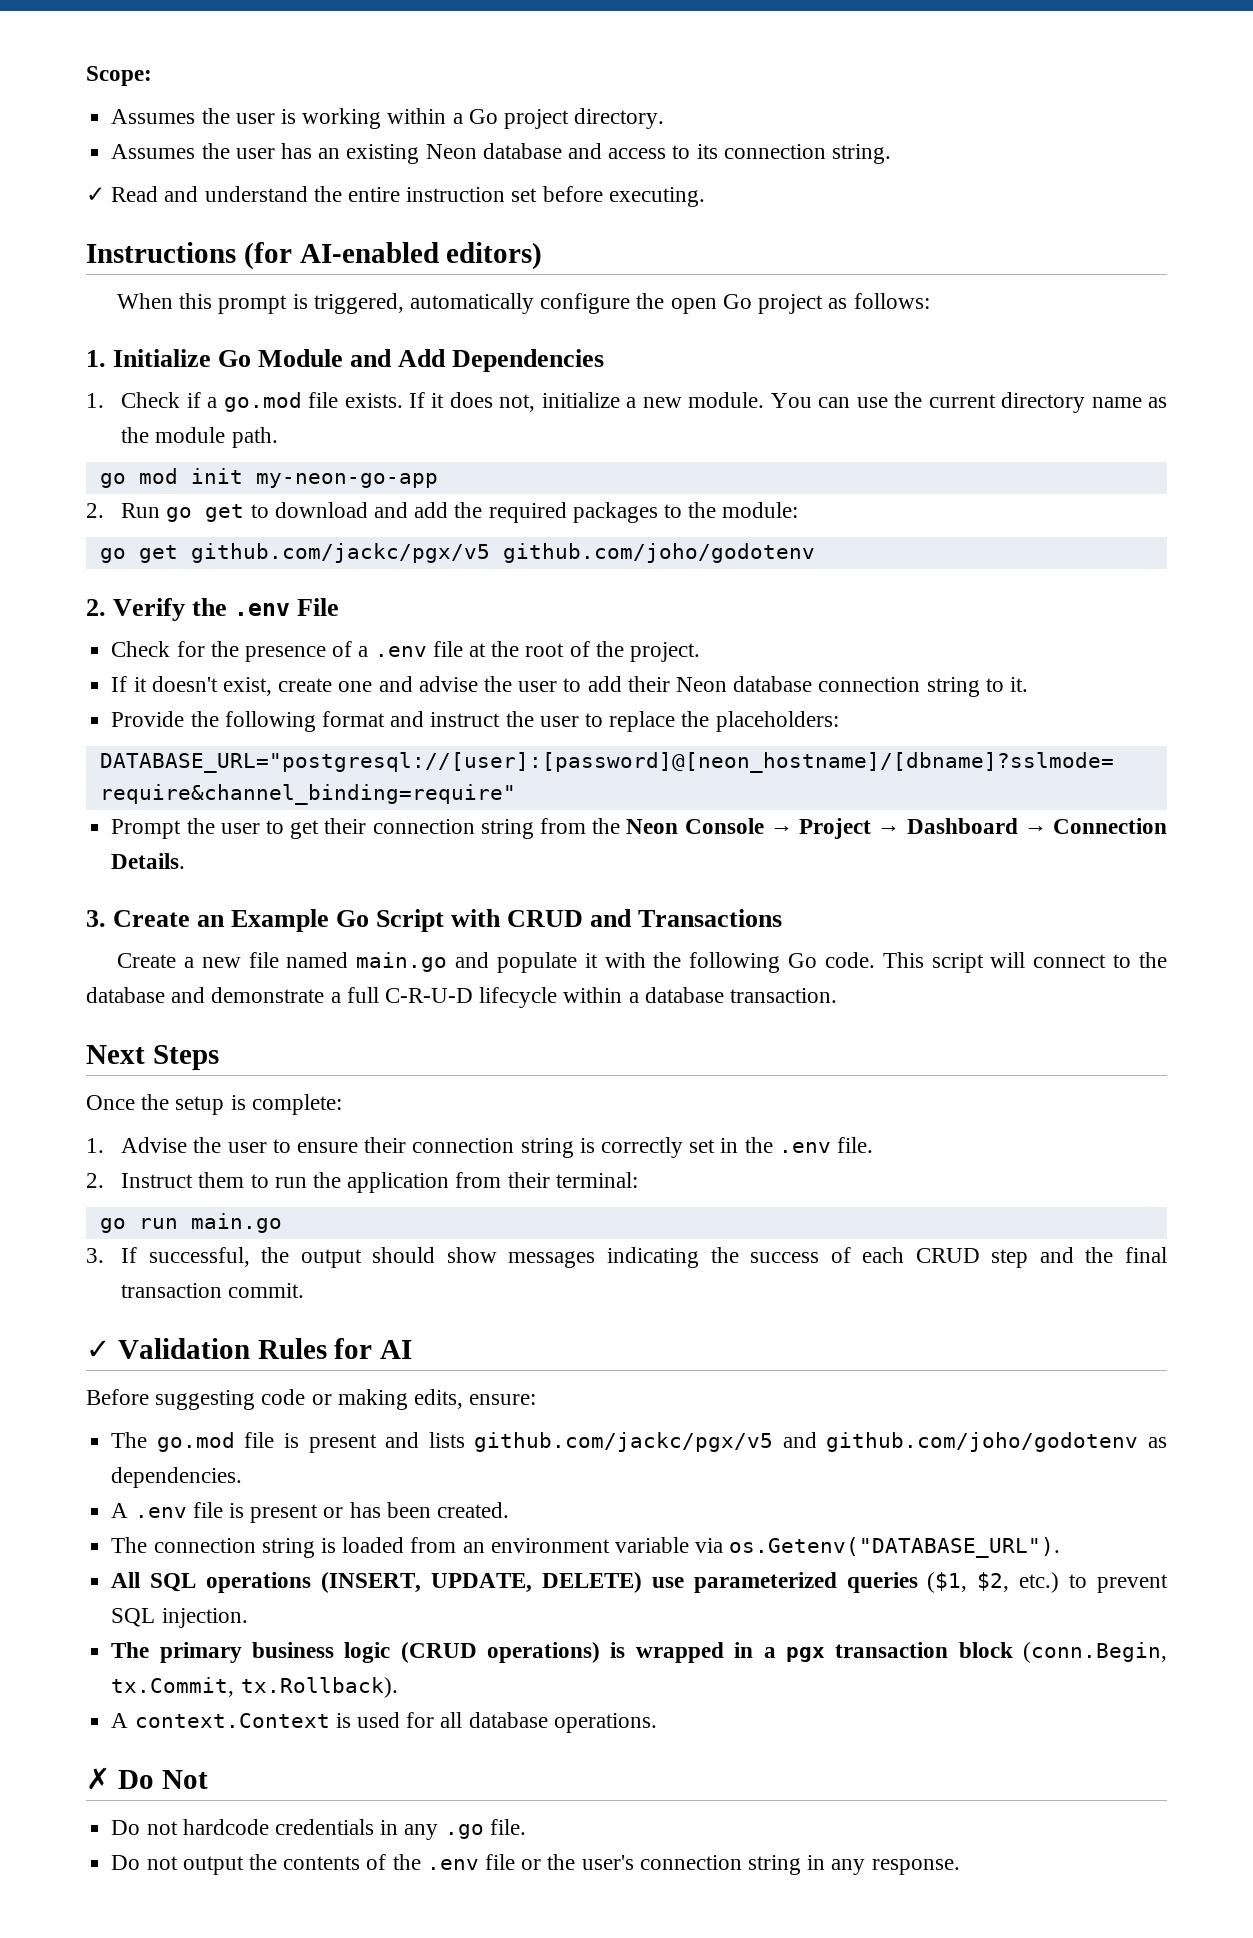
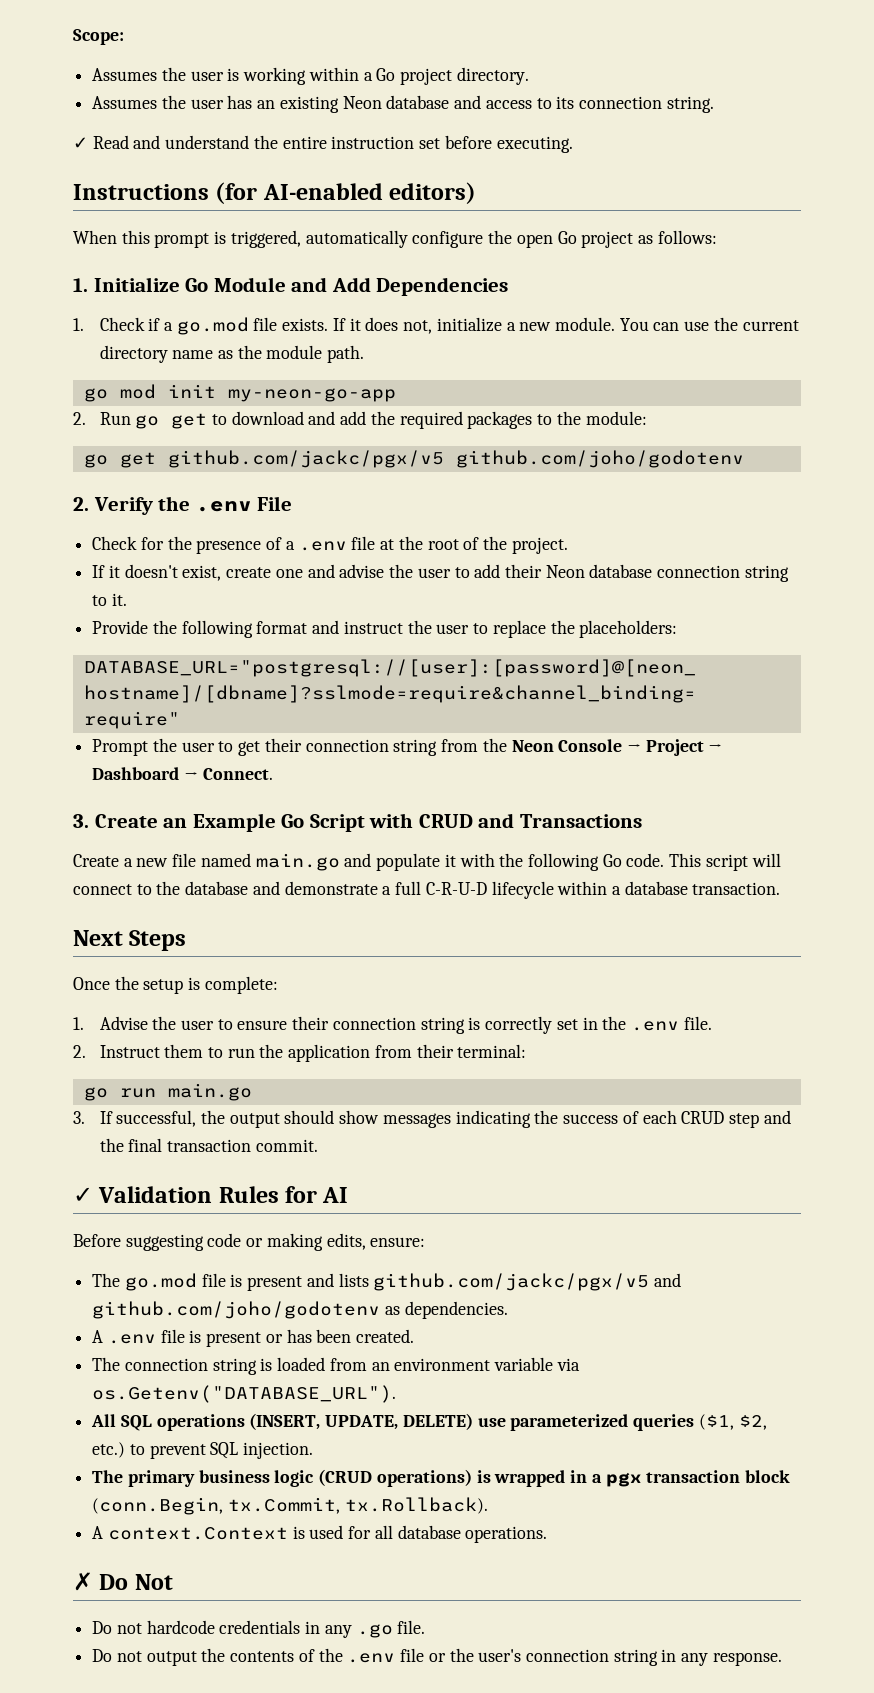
- Prompt the user to get their connection string from the Neon Console → Project → Dashboard → Connection Details.
+ Prompt the user to get their connection string from the Neon Console → Project → Dashboard → Connect.

